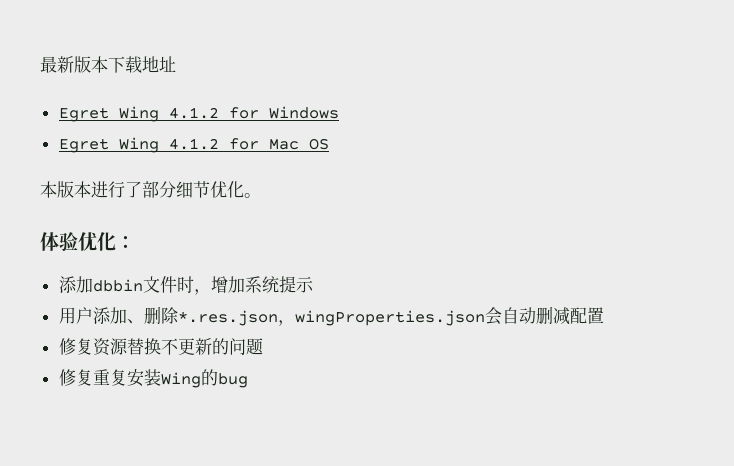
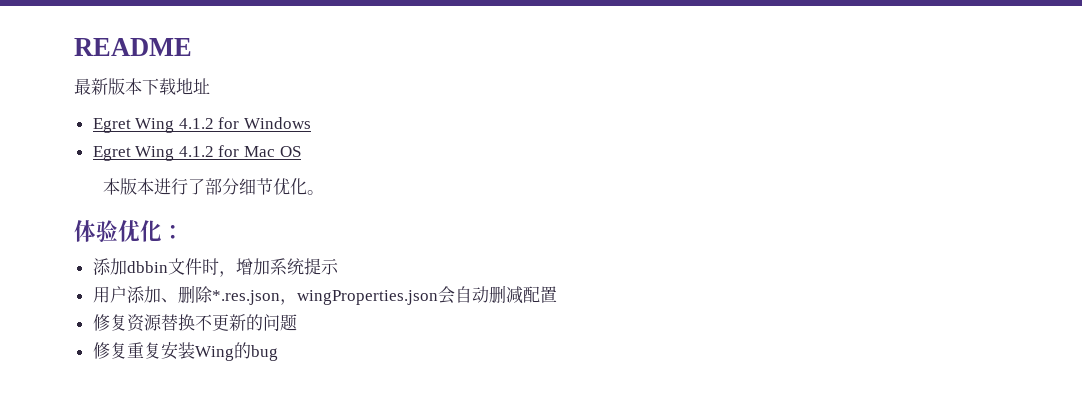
+ README

